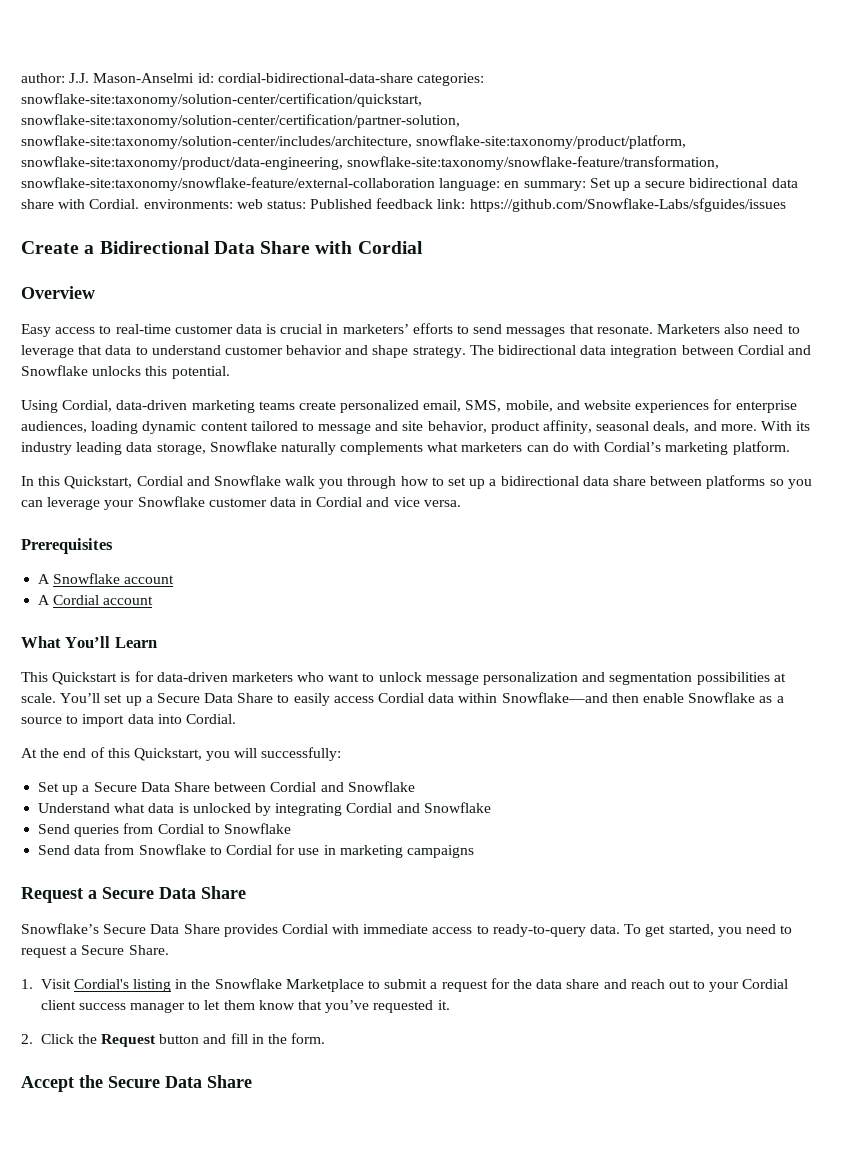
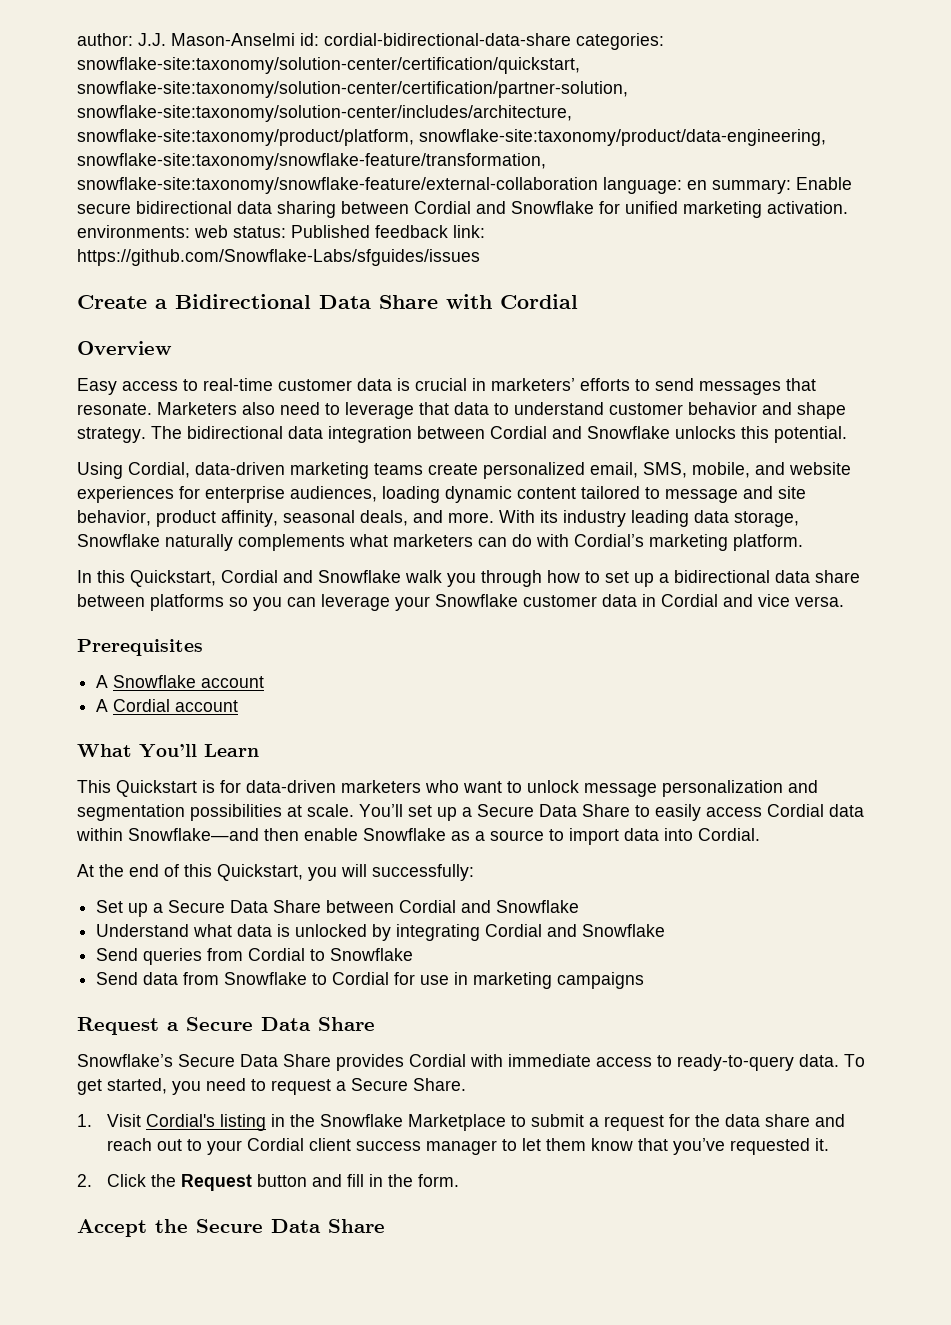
- author: J.J. Mason-Anselmi id: cordial-bidirectional-data-share categories: snowflake-site:taxonomy/solution-center/certification/quickstart, snowflake-site:taxonomy/solution-center/certification/partner-solution, snowflake-site:taxonomy/solution-center/includes/architecture, snowflake-site:taxonomy/product/platform, snowflake-site:taxonomy/product/data-engineering, snowflake-site:taxonomy/snowflake-feature/transformation, snowflake-site:taxonomy/snowflake-feature/external-collaboration language: en summary: Set up a secure bidirectional data share with Cordial. environments: web status: Published feedback link: https://github.com/Snowflake-Labs/sfguides/issues
+ author: J.J. Mason-Anselmi id: cordial-bidirectional-data-share categories: snowflake-site:taxonomy/solution-center/certification/quickstart, snowflake-site:taxonomy/solution-center/certification/partner-solution, snowflake-site:taxonomy/solution-center/includes/architecture, snowflake-site:taxonomy/product/platform, snowflake-site:taxonomy/product/data-engineering, snowflake-site:taxonomy/snowflake-feature/transformation, snowflake-site:taxonomy/snowflake-feature/external-collaboration language: en summary: Enable secure bidirectional data sharing between Cordial and Snowflake for unified marketing activation. environments: web status: Published feedback link: https://github.com/Snowflake-Labs/sfguides/issues

